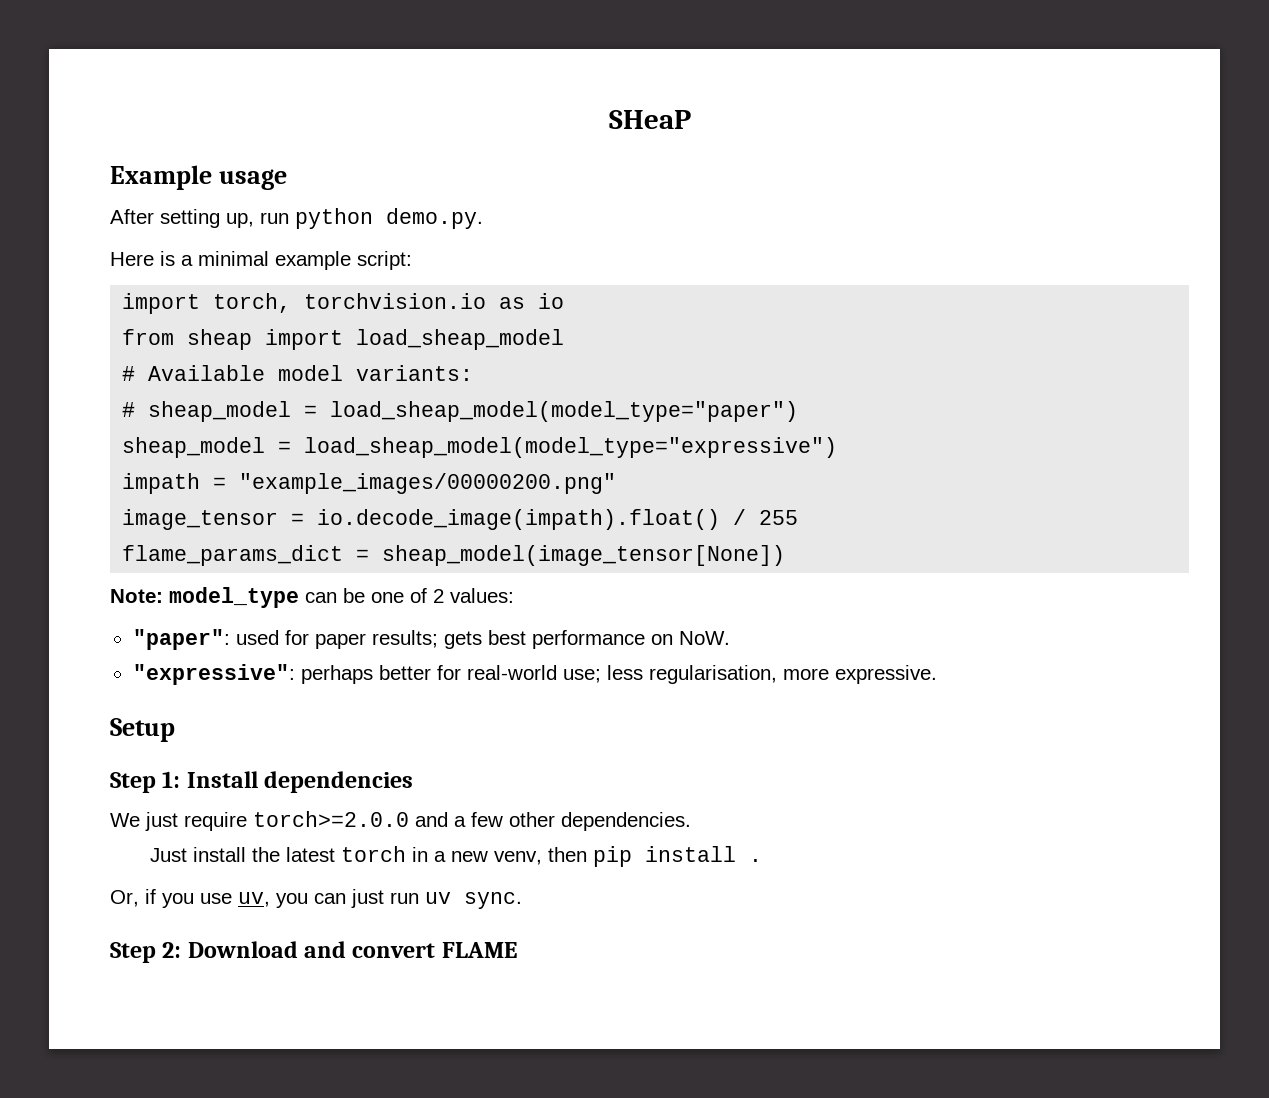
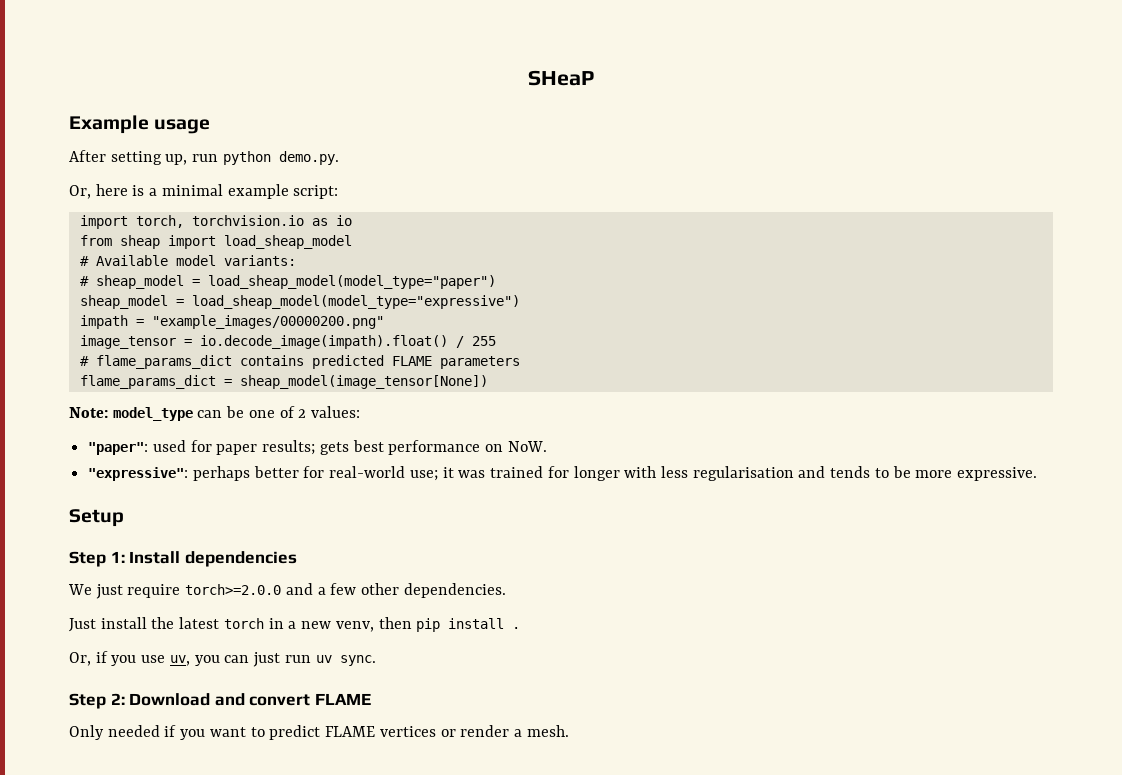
- Here is a minimal example script:
+ Or, here is a minimal example script:
+ # flame_params_dict contains predicted FLAME parameters
- "expressive": perhaps better for real-world use; less regularisation, more expressive.
+ "expressive": perhaps better for real-world use; it was trained for longer with less regularisation and tends to be more expressive.
+ Only needed if you want to predict FLAME vertices or render a mesh.

